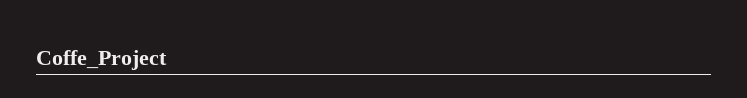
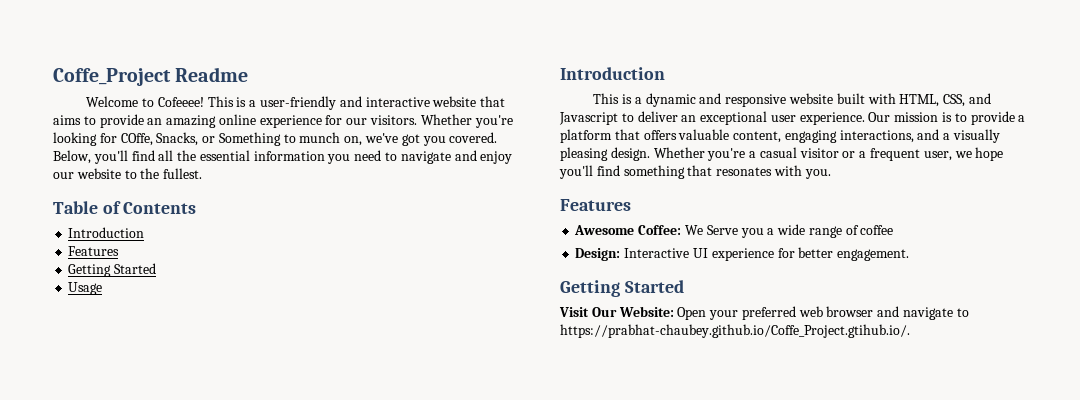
- Coffe_Project
+ Coffe_Project Readme
+ Welcome to Cofeeee! This is a user-friendly and interactive website that aims to provide an amazing online experience for our visitors. Whether you're looking for COffe, Snacks, or Something to munch on, we've got you covered. Below, you'll find all the essential information you need to navigate and enjoy our website to the fullest.
+ Table of Contents
+ Introduction
+ Features
+ Getting Started
+ Usage
+ Introduction
+ This is a dynamic and responsive website built with HTML, CSS, and Javascript to deliver an exceptional user experience. Our mission is to provide a platform that offers valuable content, engaging interactions, and a visually pleasing design. Whether you're a casual visitor or a frequent user, we hope you'll find something that resonates with you.
+ Features
+ Awesome Coffee: We Serve you a wide range of coffee
+ Design: Interactive UI experience for better engagement.
+ Getting Started
+ Visit Our Website: Open your preferred web browser and navigate to https://prabhat-chaubey.github.io/Coffe_Project.gtihub.io/.

